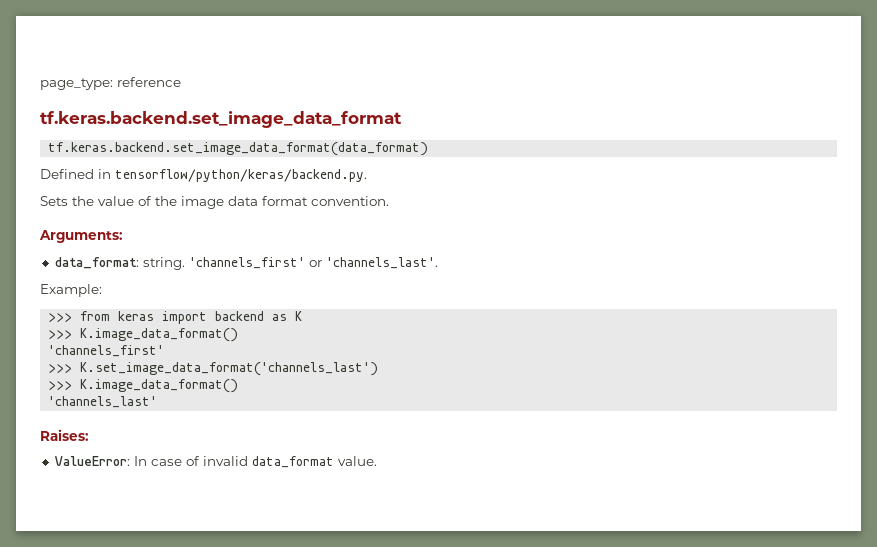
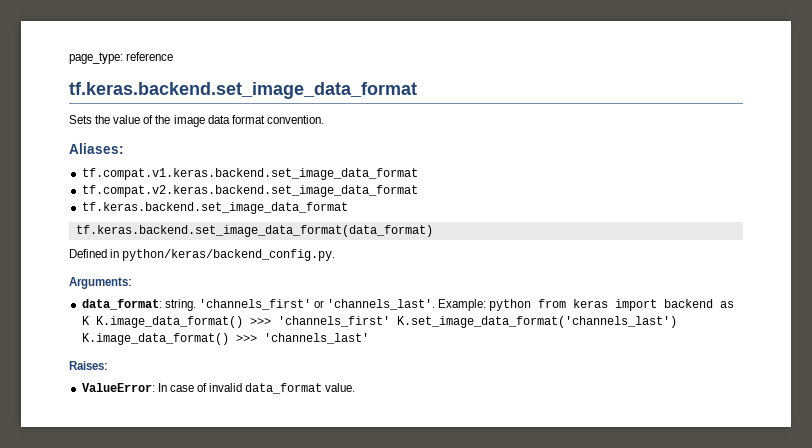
- tf.keras.backend.set_image_data_format(data_format)
- Defined in tensorflow/python/keras/backend.py.
+ Aliases:
+ tf.compat.v1.keras.backend.set_image_data_format
+ tf.compat.v2.keras.backend.set_image_data_format
+ tf.keras.backend.set_image_data_format
+ tf.keras.backend.set_image_data_format(data_format)
+ Defined in python/keras/backend_config.py.
- 'channels_first' or 'channels_last'.
- Example:
- >>> from keras import backend as K
- >>> K.image_data_format()
- 'channels_first'
- >>> K.set_image_data_format('channels_last')
- >>> K.image_data_format()
- 'channels_last'
+ 'channels_first' or 'channels_last'. Example: python from keras import backend as K K.image_data_format() >>> 'channels_first' K.set_image_data_format('channels_last') K.image_data_format() >>> 'channels_last'

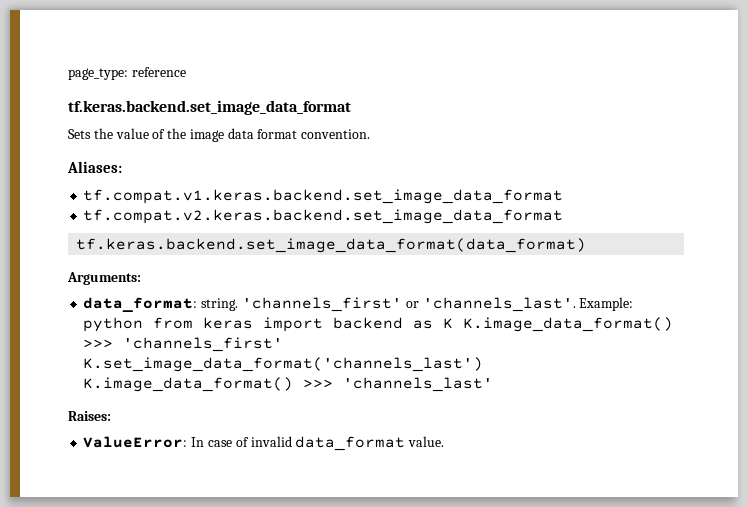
  tf.compat.v2.keras.backend.set_image_data_format
- tf.keras.backend.set_image_data_format
- Defined in python/keras/backend_config.py.

